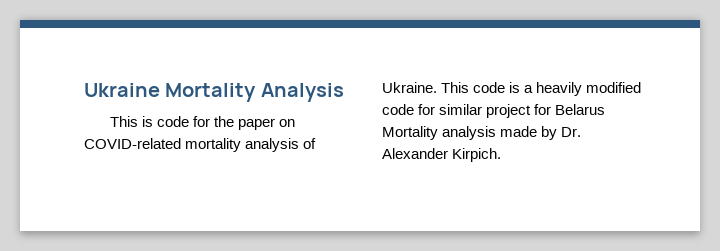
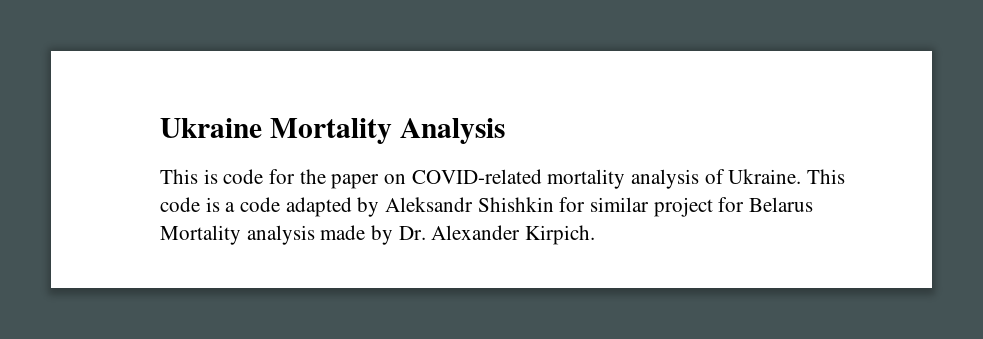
- This code is a heavily modified code for similar project for Belarus Mortality analysis made by Dr. Alexander Kirpich.
+ This code is a code adapted by Aleksandr Shishkin for similar project for Belarus Mortality analysis made by Dr. Alexander Kirpich.

